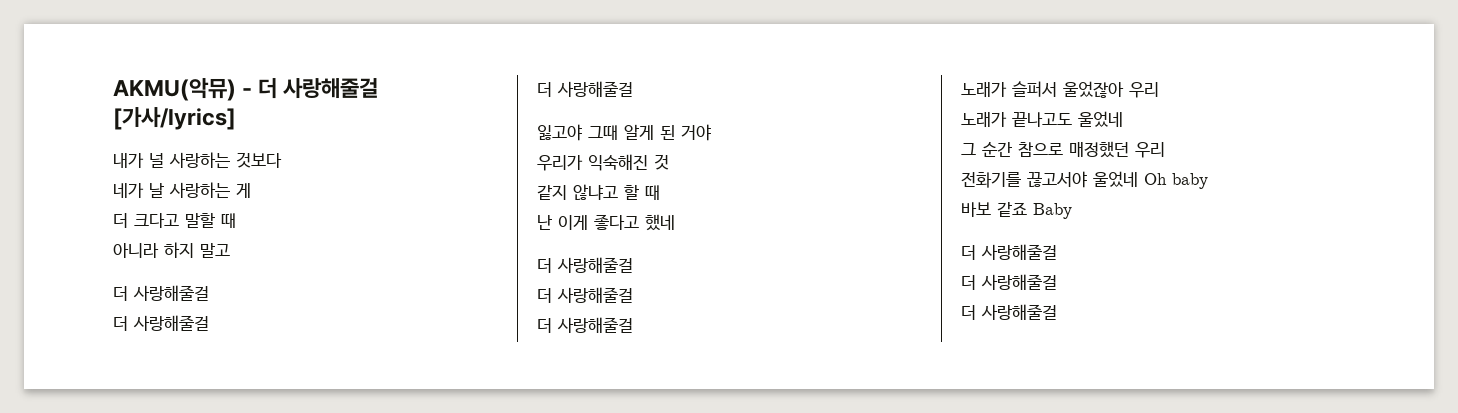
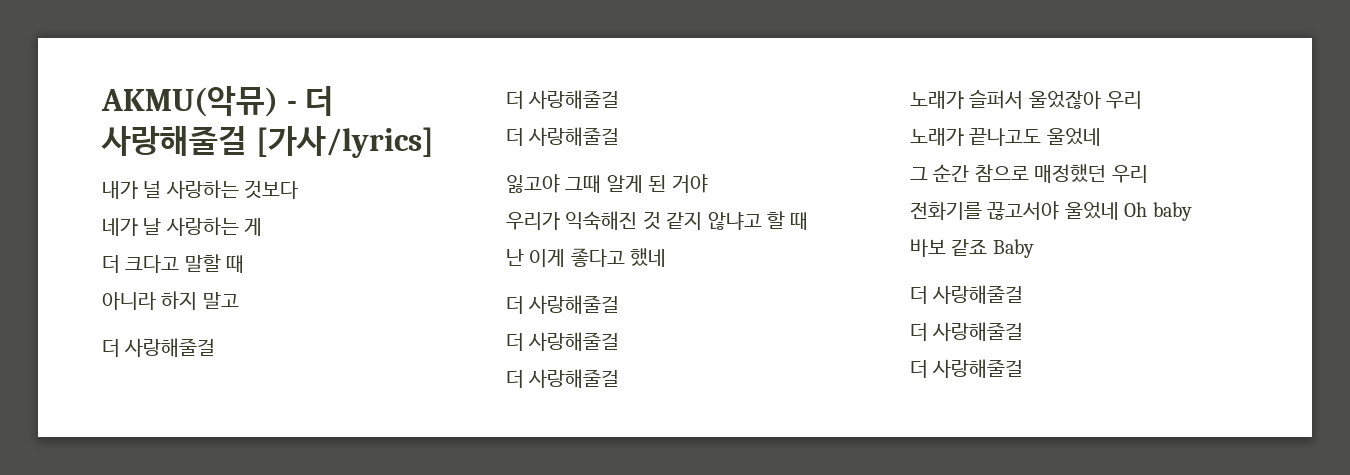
- 우리가 익숙해진 것
- 같지 않냐고 할 때
+ 우리가 익숙해진 것 같지 않냐고 할 때

